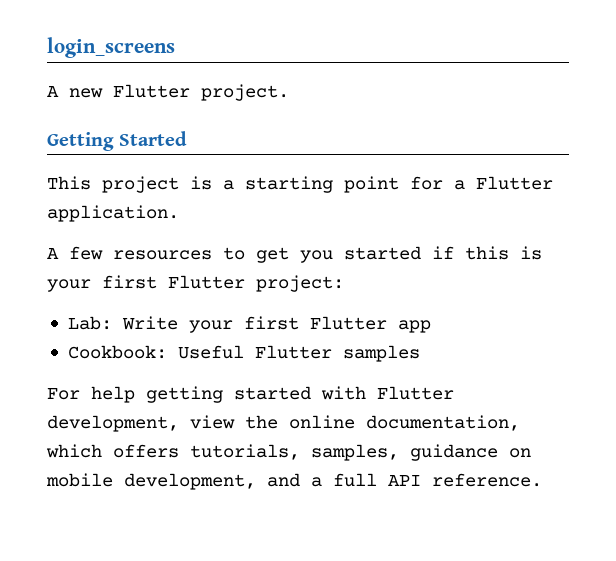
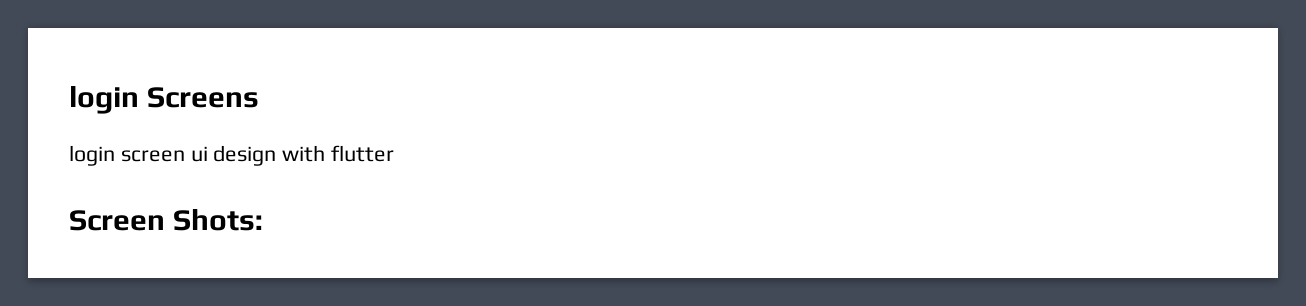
- login_screens
- A new Flutter project.
- Getting Started
- This project is a starting point for a Flutter application.
- A few resources to get you started if this is your first Flutter project:
- Lab: Write your first Flutter app
- Cookbook: Useful Flutter samples
- For help getting started with Flutter development, view the online documentation, which offers tutorials, samples, guidance on mobile development, and a full API reference.
+ login Screens
+ login screen ui design with flutter
+ Screen Shots:

